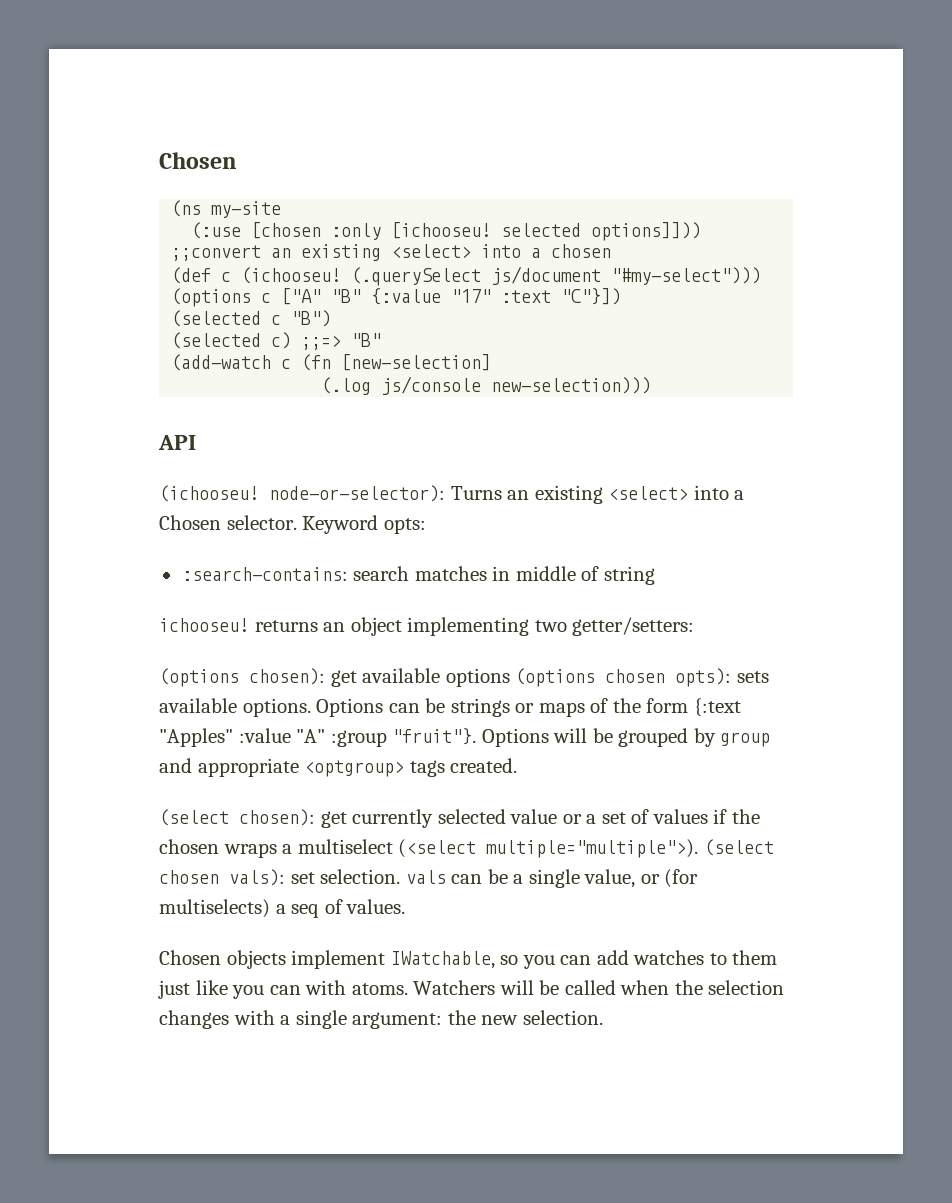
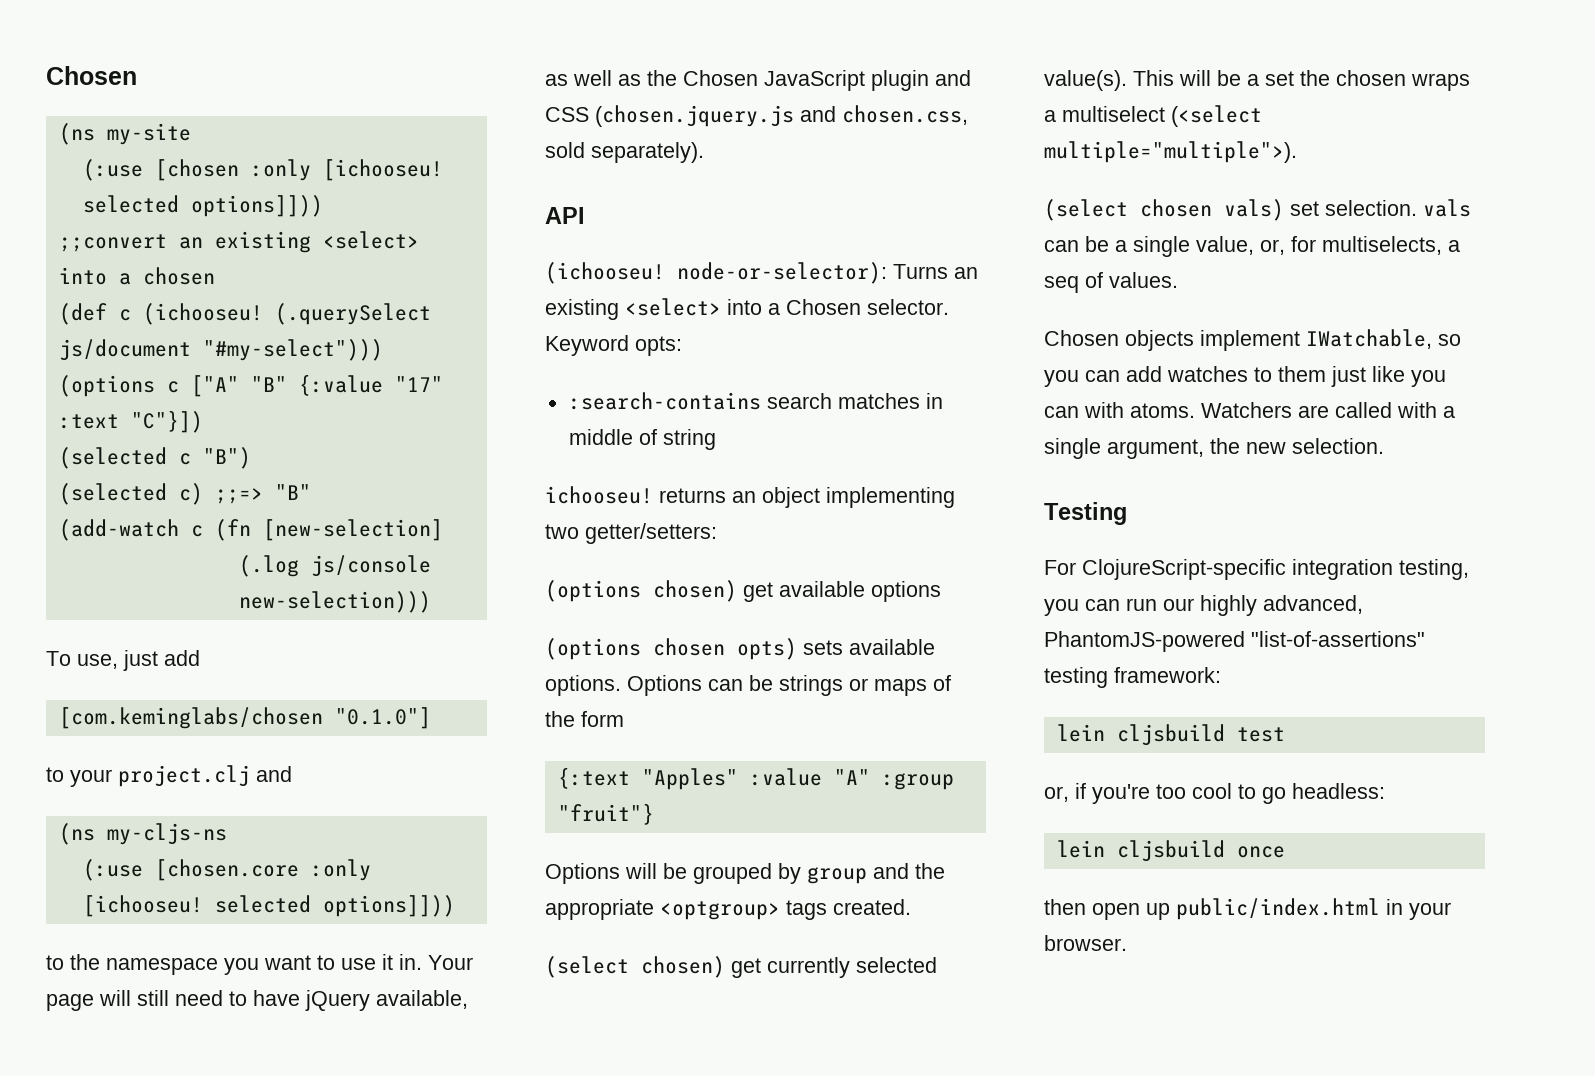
+ To use, just add
+ [com.keminglabs/chosen "0.1.0"]
+ to your project.clj and
+ (ns my-cljs-ns
+ (:use [chosen.core :only [ichooseu! selected options]]))
+ to the namespace you want to use it in. Your page will still need to have jQuery available, as well as the Chosen JavaScript plugin and CSS (chosen.jquery.js and chosen.css, sold separately).
- :search-contains: search matches in middle of string
+ :search-contains search matches in middle of string
- (options chosen): get available options (options chosen opts): sets available options.
+ (options chosen) get available options
+ (options chosen opts) sets available options.
- Options can be strings or maps of the form {:text "Apples" :value "A" :group "fruit"}. Options will be grouped by group and appropriate <optgroup> tags created.
+ Options can be strings or maps of the form
+ {:text "Apples" :value "A" :group "fruit"}
+ Options will be grouped by group and the appropriate <optgroup> tags created.
- (select chosen): get currently selected value or a set of values if the chosen wraps a multiselect (<select multiple="multiple">). (select chosen vals): set selection. vals can be a single value, or (for multiselects) a seq of values.
+ (select chosen) get currently selected value(s). This will be a set the chosen wraps a multiselect (<select multiple="multiple">).
+ (select chosen vals) set selection. vals can be a single value, or, for multiselects, a seq of values.
- Watchers will be called when the selection changes with a single argument: the new selection.
+ Watchers are called with a single argument, the new selection.
+ Testing
+ For ClojureScript-specific integration testing, you can run our highly advanced, PhantomJS-powered "list-of-assertions" testing framework:
+ lein cljsbuild test
+ or, if you're too cool to go headless:
+ lein cljsbuild once
+ then open up public/index.html in your browser.

